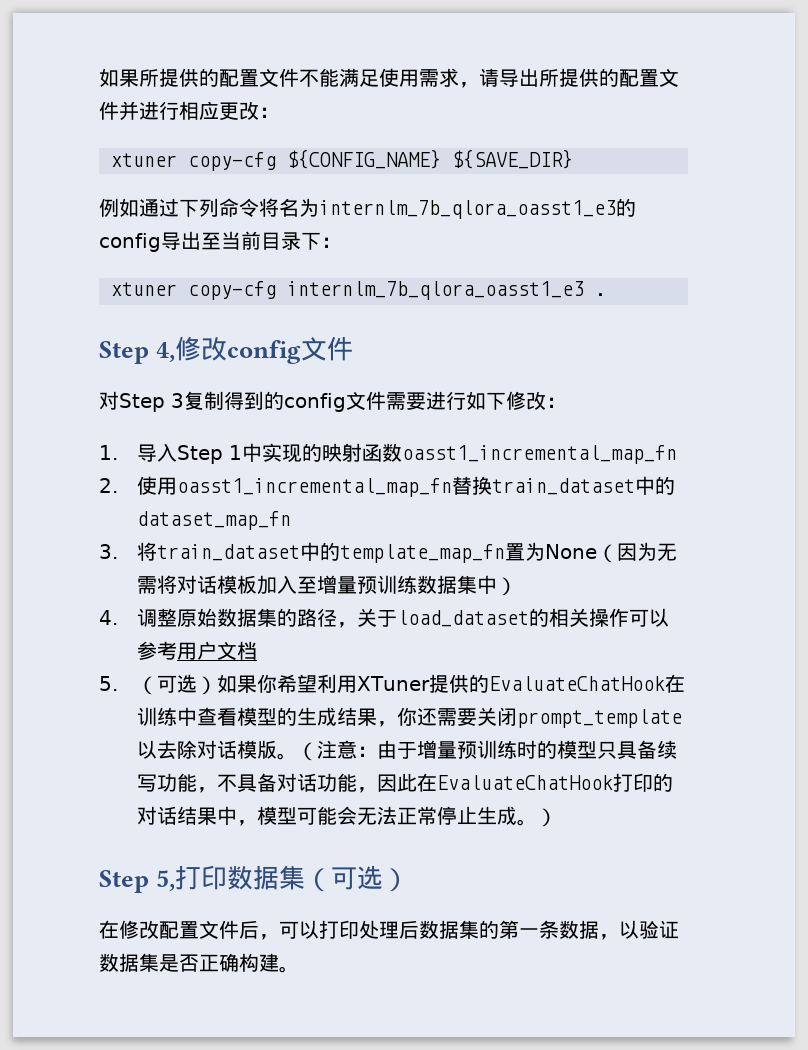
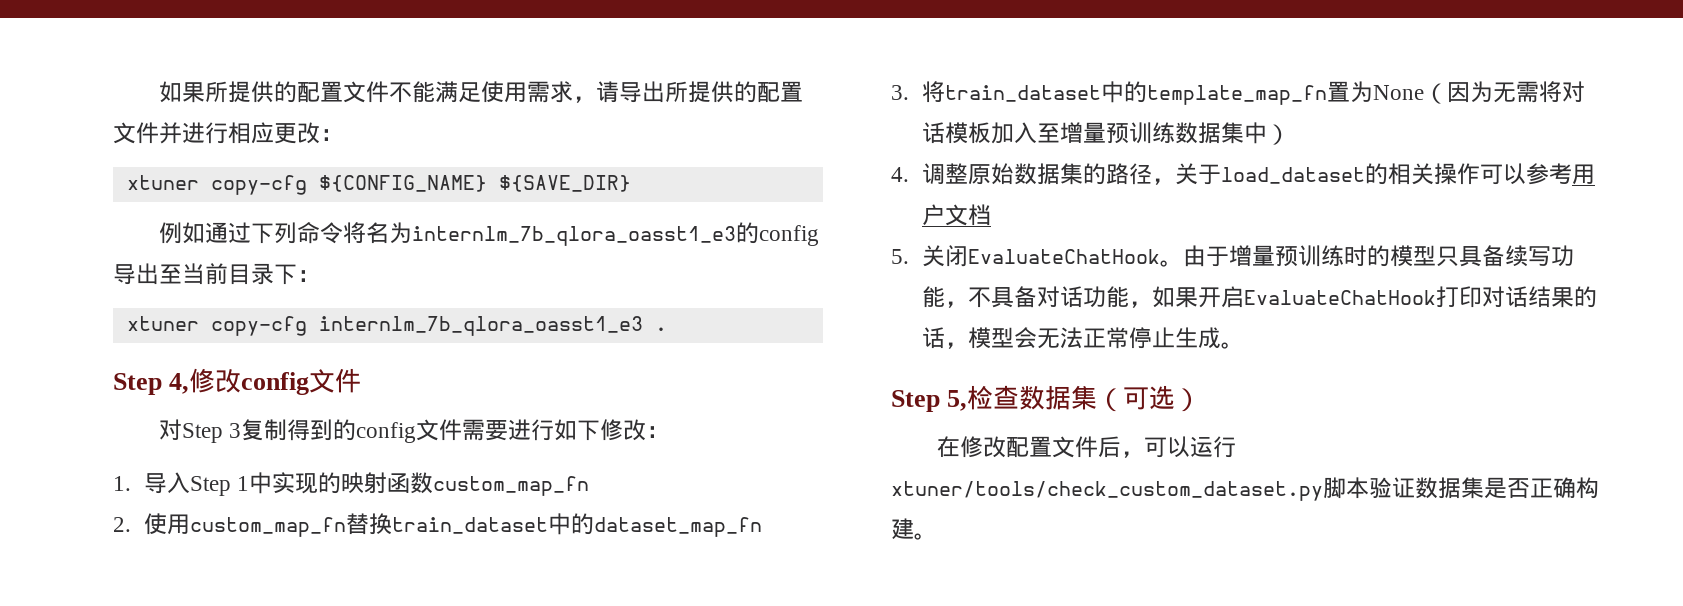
- 1.导入Step 1中实现的映射函数oasst1_incremental_map_fn
+ 1.导入Step 1中实现的映射函数custom_map_fn
- 2.使用oasst1_incremental_map_fn替换train_dataset中的dataset_map_fn
+ 2.使用custom_map_fn替换train_dataset中的dataset_map_fn
- 5.（可选）如果你希望利用XTuner提供的EvaluateChatHook在训练中查看模型的生成结果，你还需要关闭prompt_template以去除对话模版。（注意：由于增量预训练时的模型只具备续写功能，不具备对话功能，因此在EvaluateChatHook打印的对话结果中，模型可能会无法正常停止生成。）
+ 5.关闭EvaluateChatHook。由于增量预训练时的模型只具备续写功能，不具备对话功能，如果开启EvaluateChatHook打印对话结果的话，模型会无法正常停止生成。
- Step 5,打印数据集（可选）
+ Step 5,检查数据集（可选）
- 在修改配置文件后，可以打印处理后数据集的第一条数据，以验证数据集是否正确构建。
+ 在修改配置文件后，可以运行xtuner/tools/check_custom_dataset.py脚本验证数据集是否正确构建。

